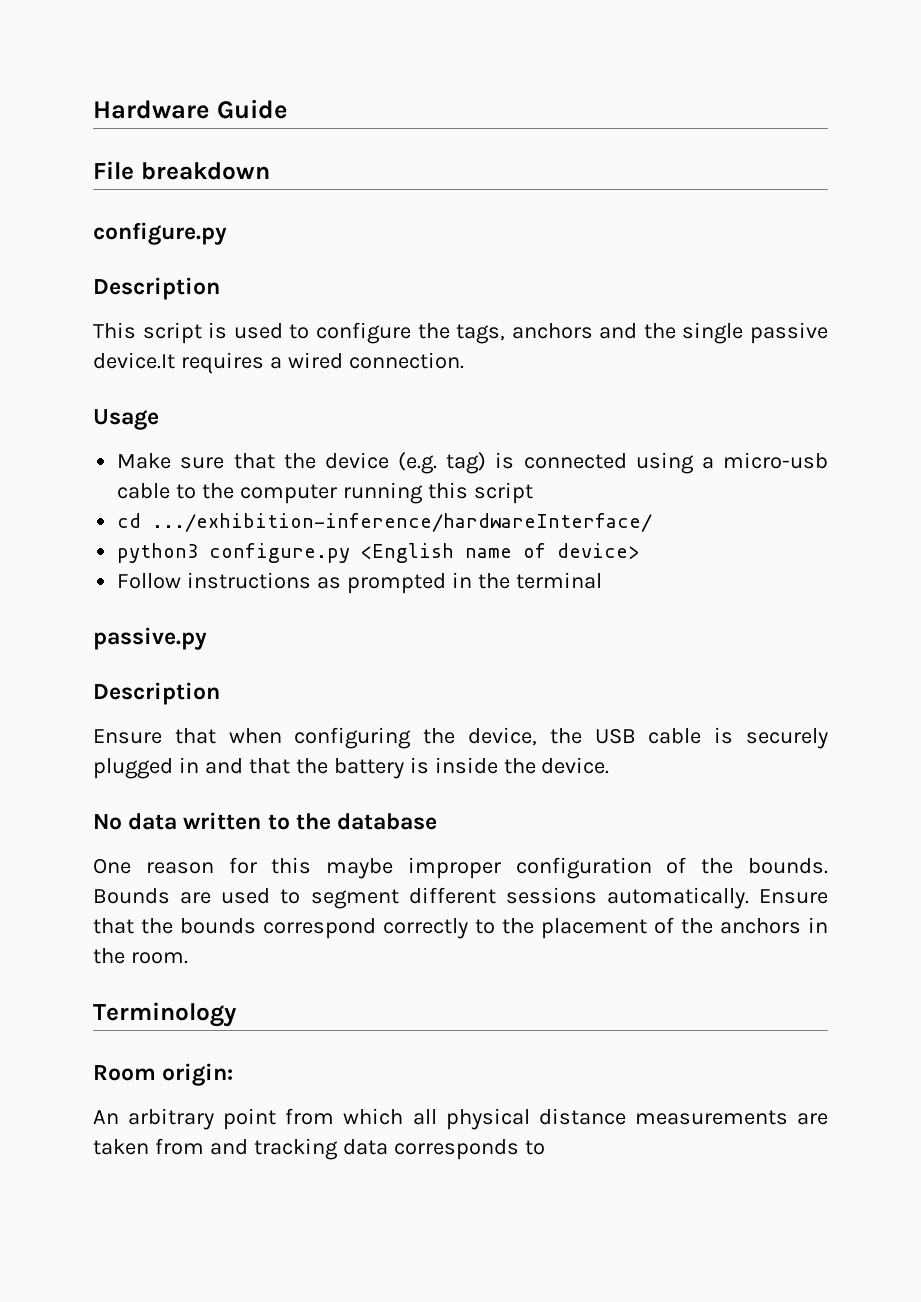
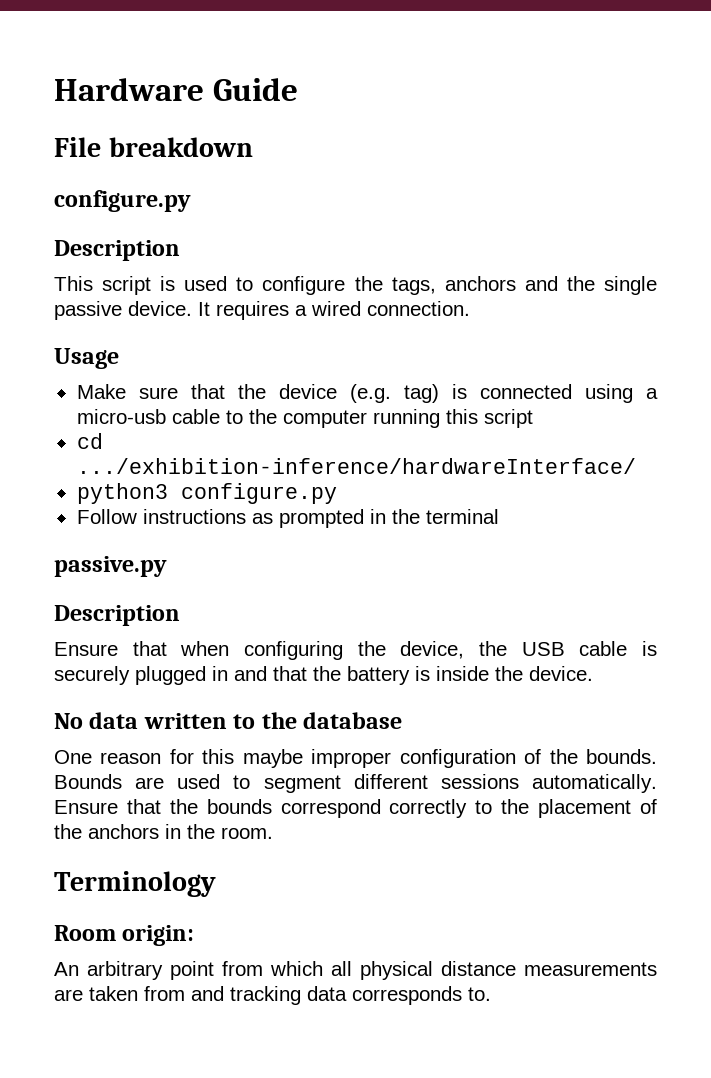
- This script is used to configure the tags, anchors and the single passive device.It requires a wired connection.
+ This script is used to configure the tags, anchors and the single passive device. It requires a wired connection.
- python3 configure.py <English name of device>
+ python3 configure.py
- An arbitrary point from which all physical distance measurements are taken from and tracking data corresponds to
+ An arbitrary point from which all physical distance measurements are taken from and tracking data corresponds to.

